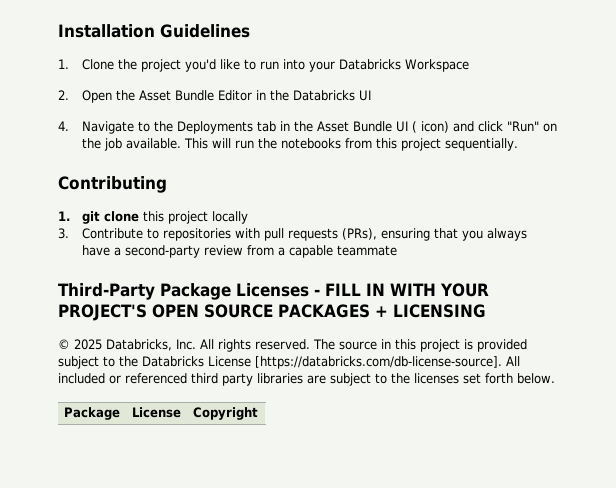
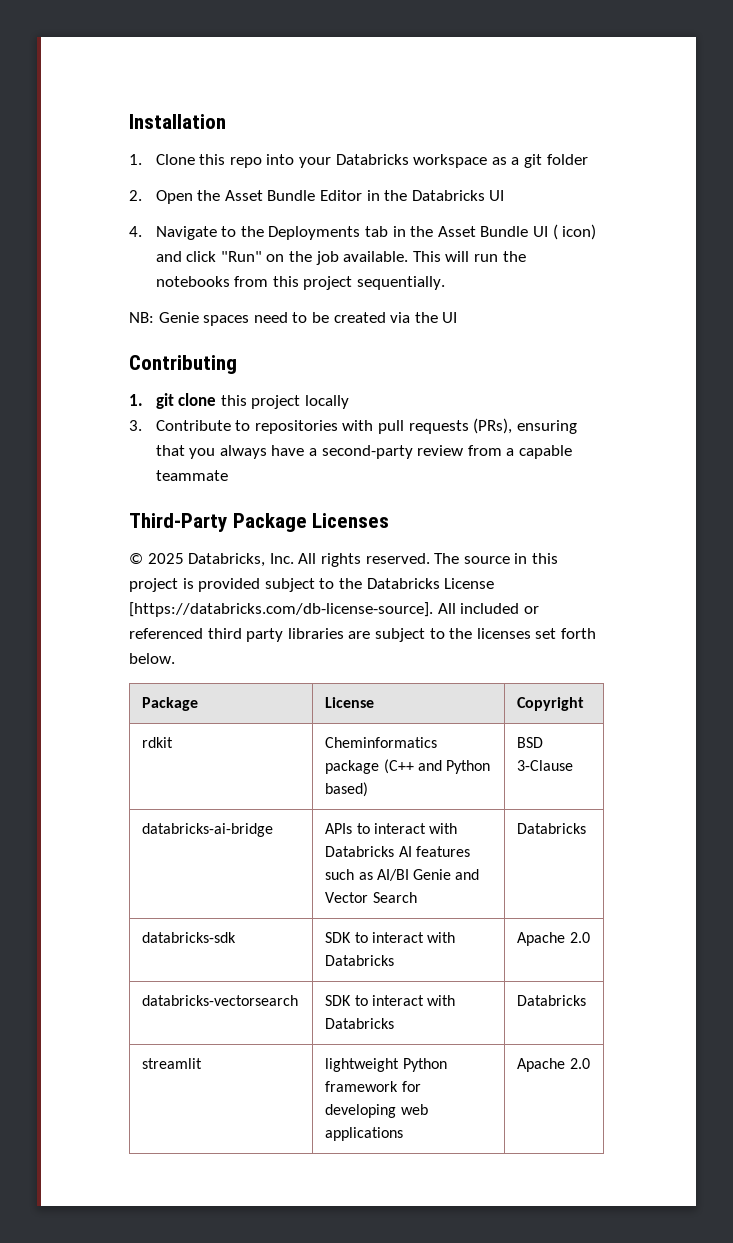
- Installation Guidelines
+ Installation
- 1. Clone the project you'd like to run into your Databricks Workspace
+ 1. Clone this repo into your Databricks workspace as a git folder
+ NB: Genie spaces need to be created via the UI
- Third-Party Package Licenses - FILL IN WITH YOUR PROJECT'S OPEN SOURCE PACKAGES + LICENSING
+ Third-Party Package Licenses
+ rdkit | Cheminformatics package (C++ and Python based) | BSD 3-Clause
+ databricks-ai-bridge | APIs to interact with Databricks AI features such as AI/BI Genie and Vector Search | Databricks
+ databricks-sdk | SDK to interact with Databricks | Apache 2.0
+ databricks-vectorsearch | SDK to interact with Databricks | Databricks
+ streamlit | lightweight Python framework for developing web applications | Apache 2.0

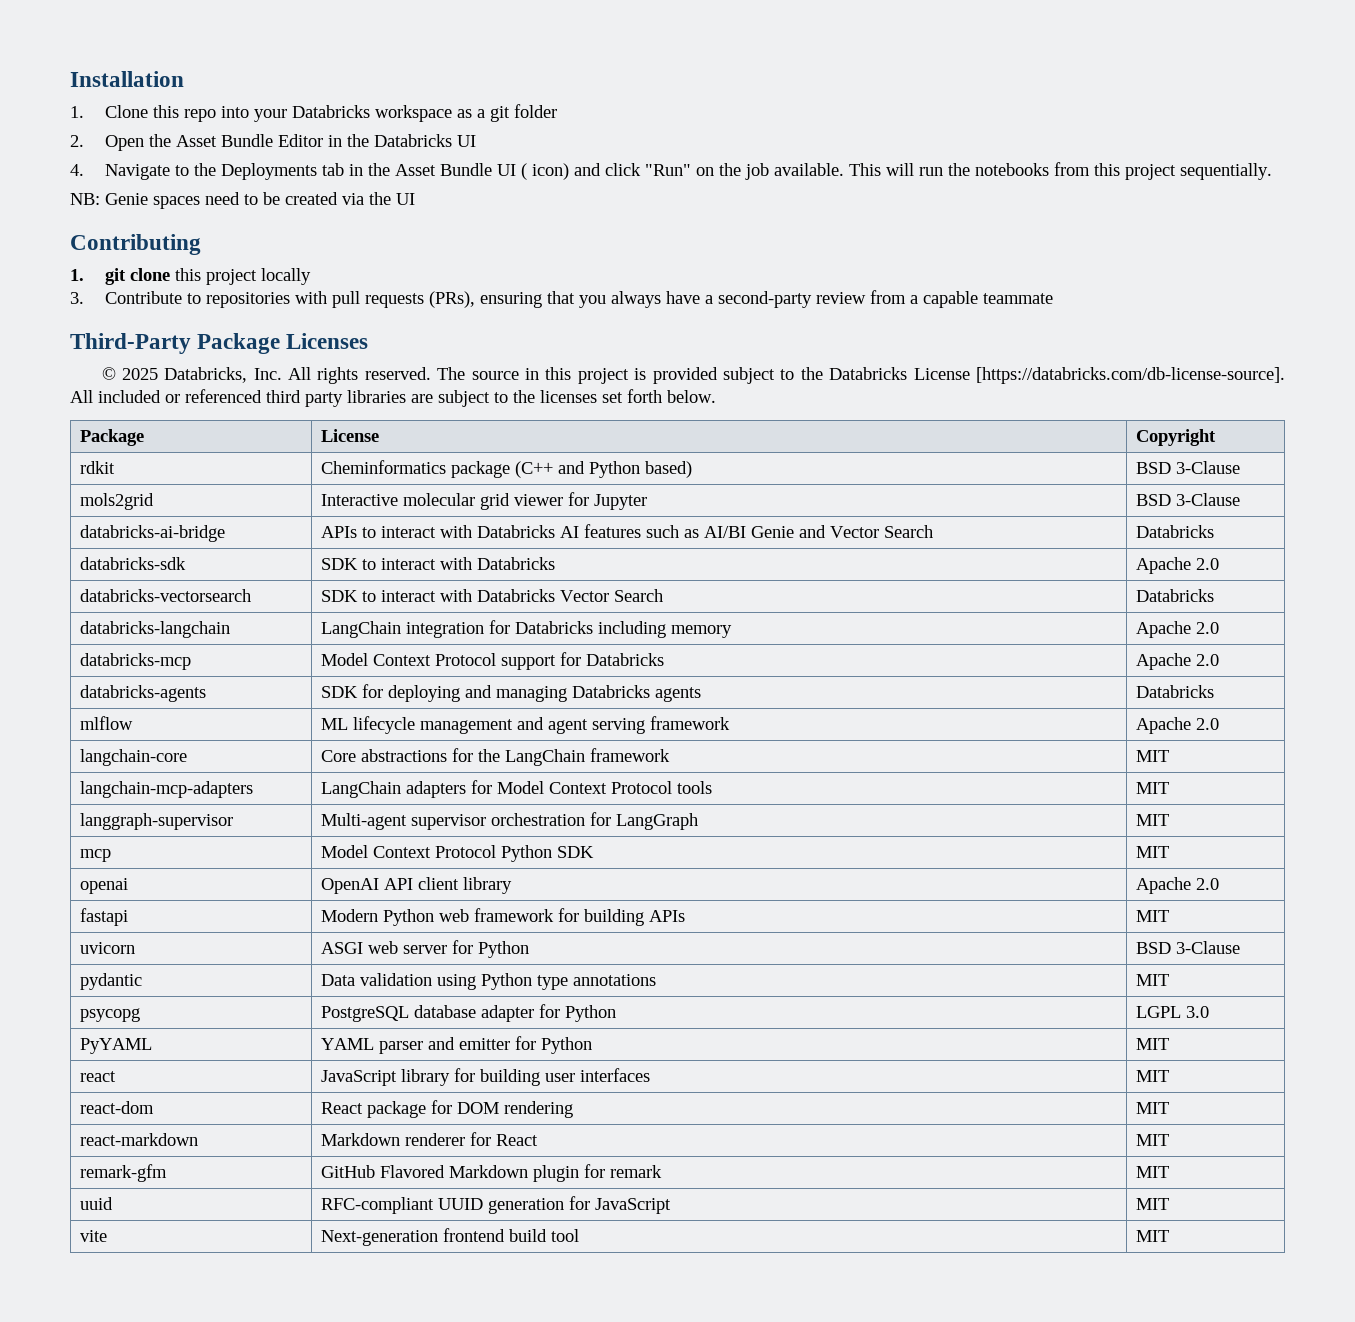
+ mols2grid | Interactive molecular grid viewer for Jupyter | BSD 3-Clause
- databricks-vectorsearch | SDK to interact with Databricks | Databricks
- streamlit | lightweight Python framework for developing web applications | Apache 2.0
+ databricks-vectorsearch | SDK to interact with Databricks Vector Search | Databricks
+ databricks-langchain | LangChain integration for Databricks including memory | Apache 2.0
+ databricks-mcp | Model Context Protocol support for Databricks | Apache 2.0
+ databricks-agents | SDK for deploying and managing Databricks agents | Databricks
+ mlflow | ML lifecycle management and agent serving framework | Apache 2.0
+ langchain-core | Core abstractions for the LangChain framework | MIT
+ langchain-mcp-adapters | LangChain adapters for Model Context Protocol tools | MIT
+ langgraph-supervisor | Multi-agent supervisor orchestration for LangGraph | MIT
+ mcp | Model Context Protocol Python SDK | MIT
+ openai | OpenAI API client library | Apache 2.0
+ fastapi | Modern Python web framework for building APIs | MIT
+ uvicorn | ASGI web server for Python | BSD 3-Clause
+ pydantic | Data validation using Python type annotations | MIT
+ psycopg | PostgreSQL database adapter for Python | LGPL 3.0
+ PyYAML | YAML parser and emitter for Python | MIT
+ react | JavaScript library for building user interfaces | MIT
+ react-dom | React package for DOM rendering | MIT
+ react-markdown | Markdown renderer for React | MIT
+ remark-gfm | GitHub Flavored Markdown plugin for remark | MIT
+ uuid | RFC-compliant UUID generation for JavaScript | MIT
+ vite | Next-generation frontend build tool | MIT

